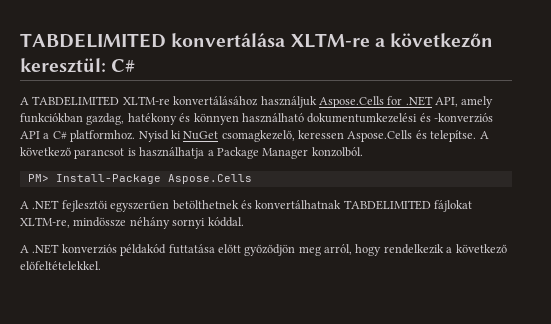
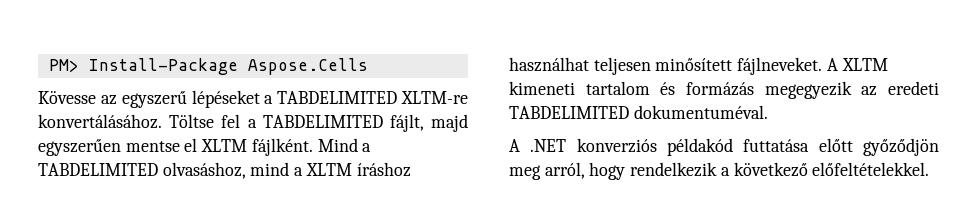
- TABDELIMITED konvertálása XLTM-re a következőn keresztül: C#
- A TABDELIMITED XLTM-re konvertálásához használjuk Aspose.Cells for .NET API, amely funkciókban gazdag, hatékony és könnyen használható dokumentumkezelési és -konverziós API a C# platformhoz. Nyisd ki NuGet csomagkezelő, keressen Aspose.Cells és telepítse. A következő parancsot is használhatja a Package Manager konzolból.
  PM> Install-Package Aspose.Cells
- A .NET fejlesztői egyszerűen betölthetnek és konvertálhatnak TABDELIMITED fájlokat XLTM-re, mindössze néhány sornyi kóddal.
+ Kövesse az egyszerű lépéseket a TABDELIMITED XLTM-re konvertálásához. Töltse fel a TABDELIMITED fájlt, majd egyszerűen mentse el XLTM fájlként. Mind a TABDELIMITED olvasáshoz, mind a XLTM íráshoz használhat teljesen minősített fájlneveket. A XLTM kimeneti tartalom és formázás megegyezik az eredeti TABDELIMITED dokumentuméval.

